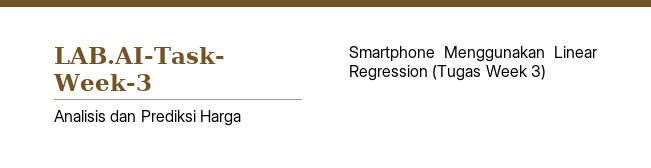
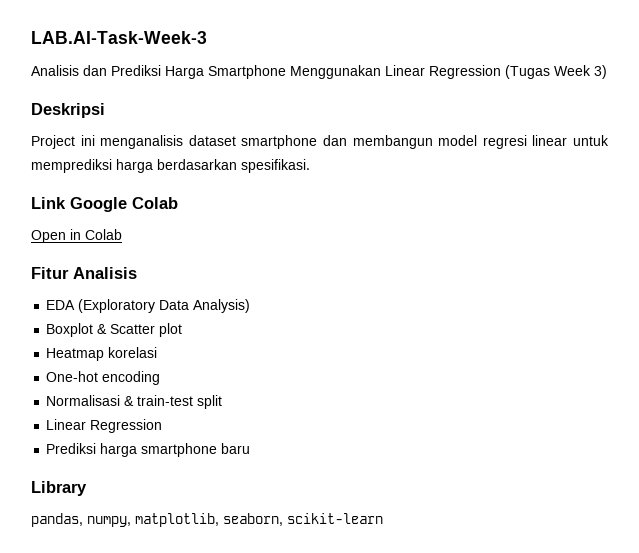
+ Deskripsi
+ Project ini menganalisis dataset smartphone dan membangun model regresi linear untuk memprediksi harga berdasarkan spesifikasi.
+ Link Google Colab
+ Open in Colab
+ Fitur Analisis
+ EDA (Exploratory Data Analysis)
+ Boxplot & Scatter plot
+ Heatmap korelasi
+ One-hot encoding
+ Normalisasi & train-test split
+ Linear Regression
+ Prediksi harga smartphone baru
+ Library
+ pandas, numpy, matplotlib, seaborn, scikit-learn

